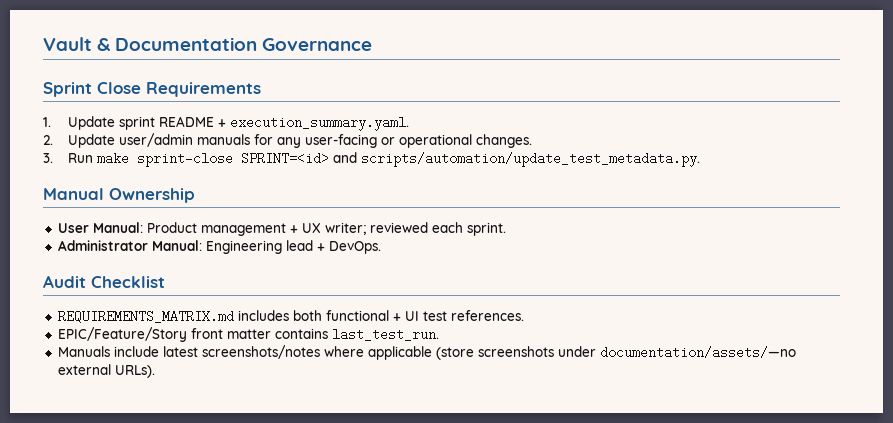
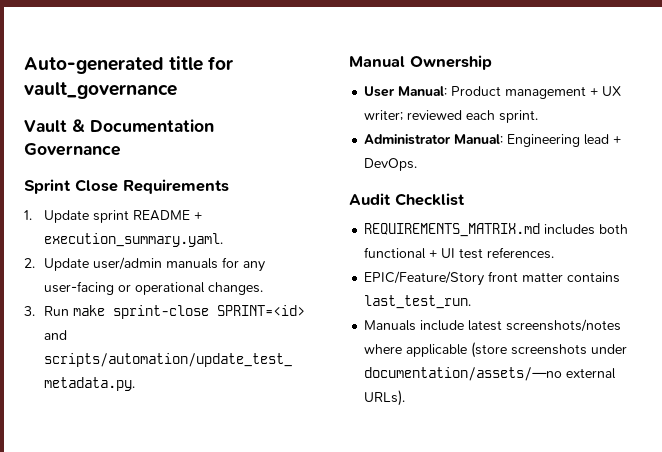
+ Auto-generated title for vault_governance

